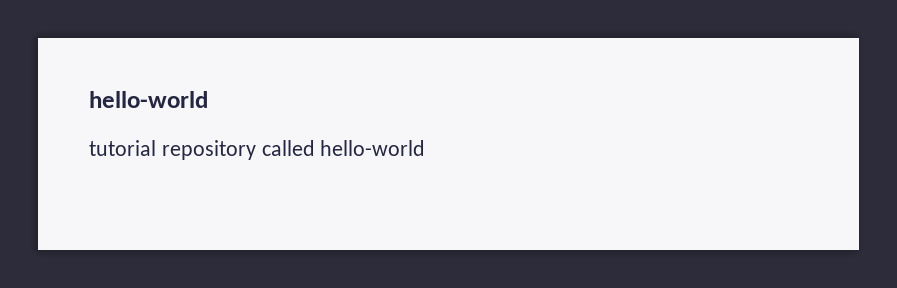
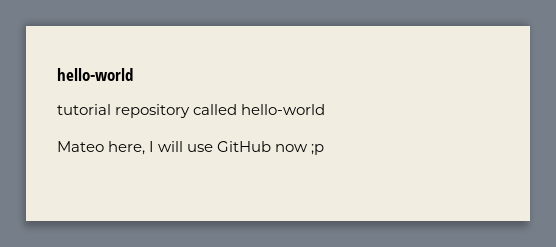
+ Mateo here, I will use GitHub now ;p

